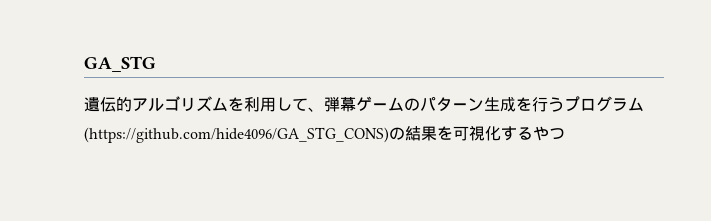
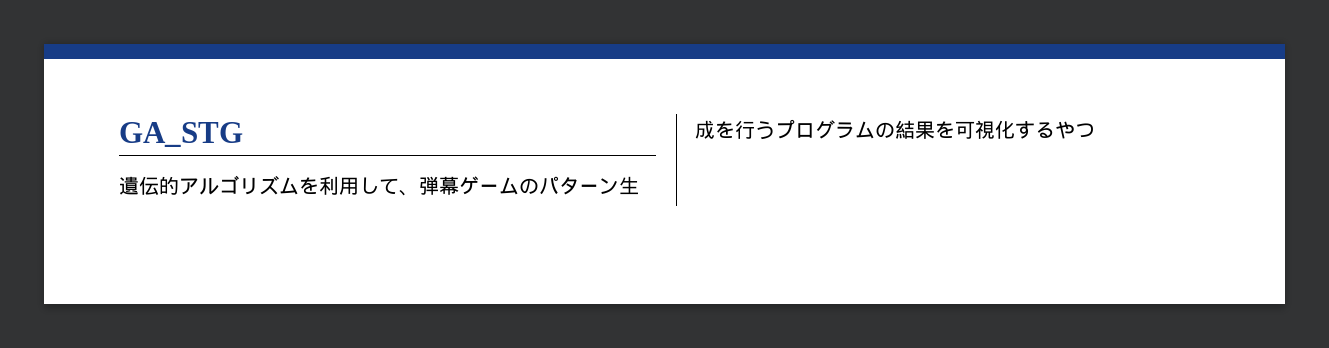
- 遺伝的アルゴリズムを利用して、弾幕ゲームのパターン生成を行うプログラム(https://github.com/hide4096/GA_STG_CONS)の結果を可視化するやつ
+ 遺伝的アルゴリズムを利用して、弾幕ゲームのパターン生成を行うプログラムの結果を可視化するやつ

